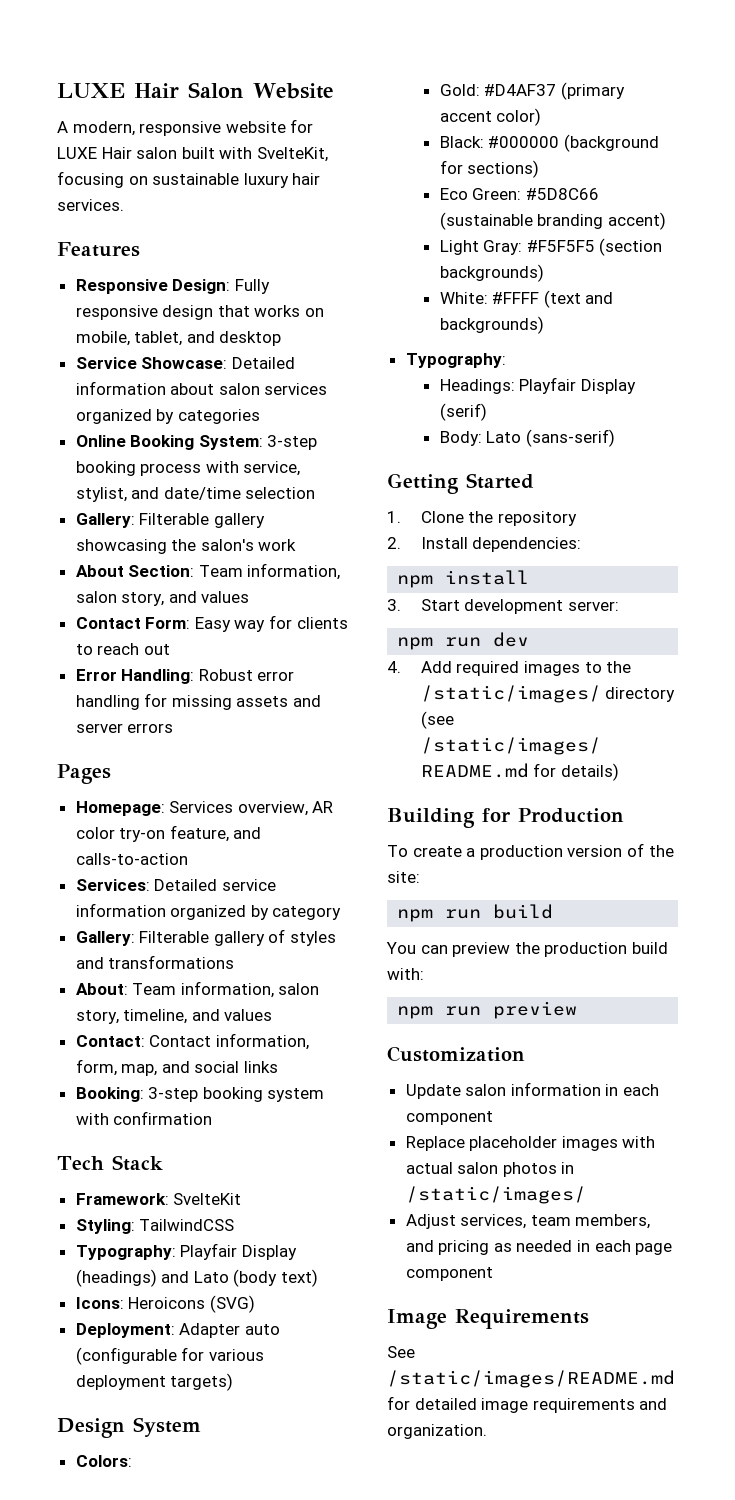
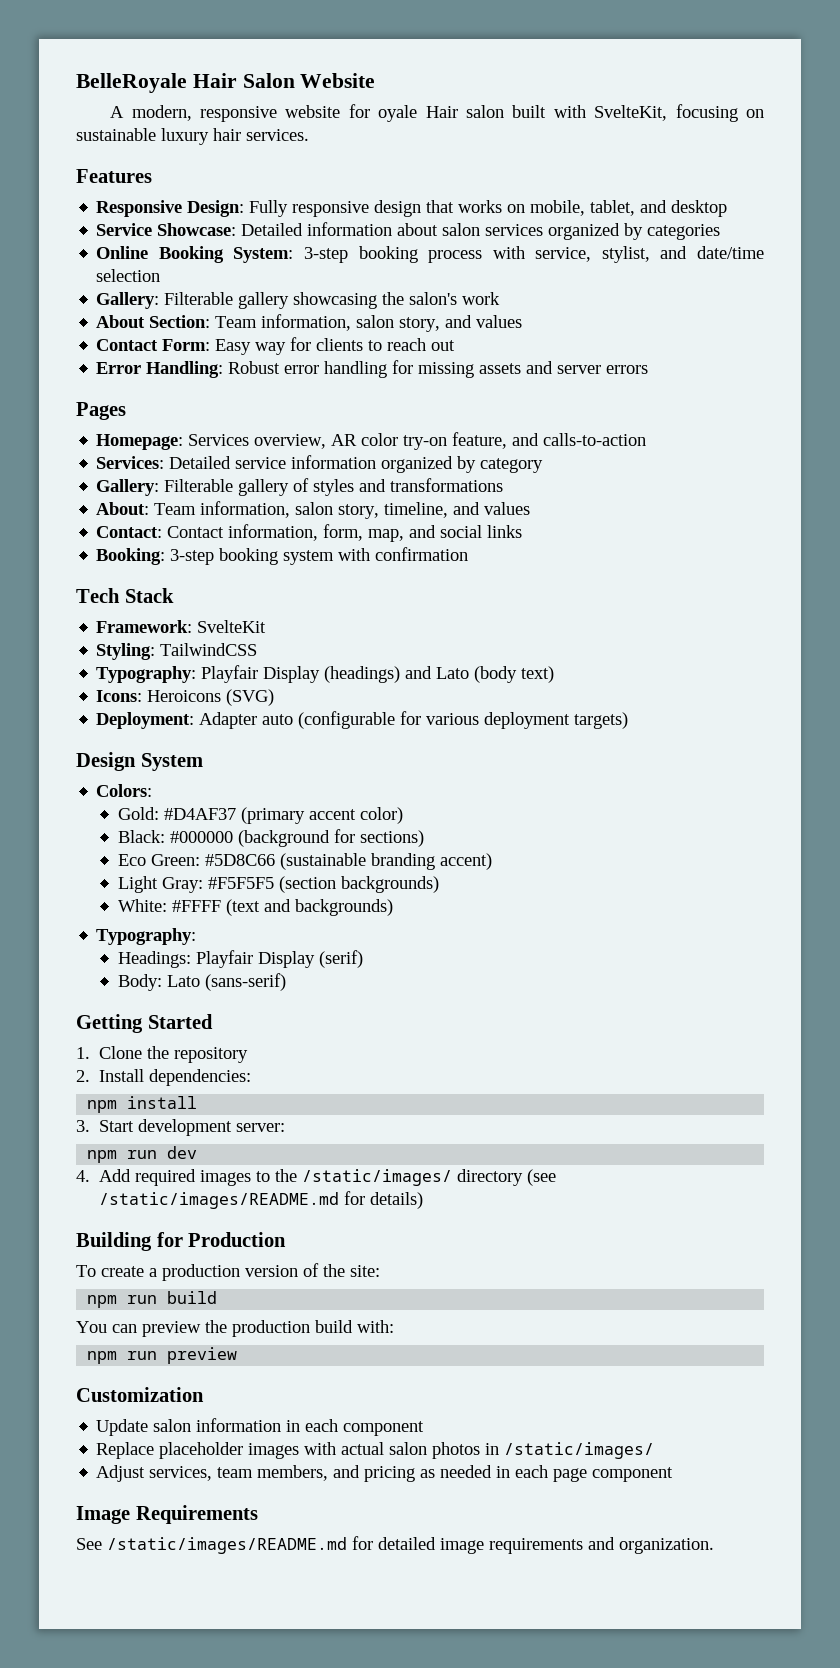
- LUXE Hair Salon Website
+ BelleRoyale Hair Salon Website
- A modern, responsive website for LUXE Hair salon built with SvelteKit, focusing on sustainable luxury hair services.
+ A modern, responsive website for oyale Hair salon built with SvelteKit, focusing on sustainable luxury hair services.

